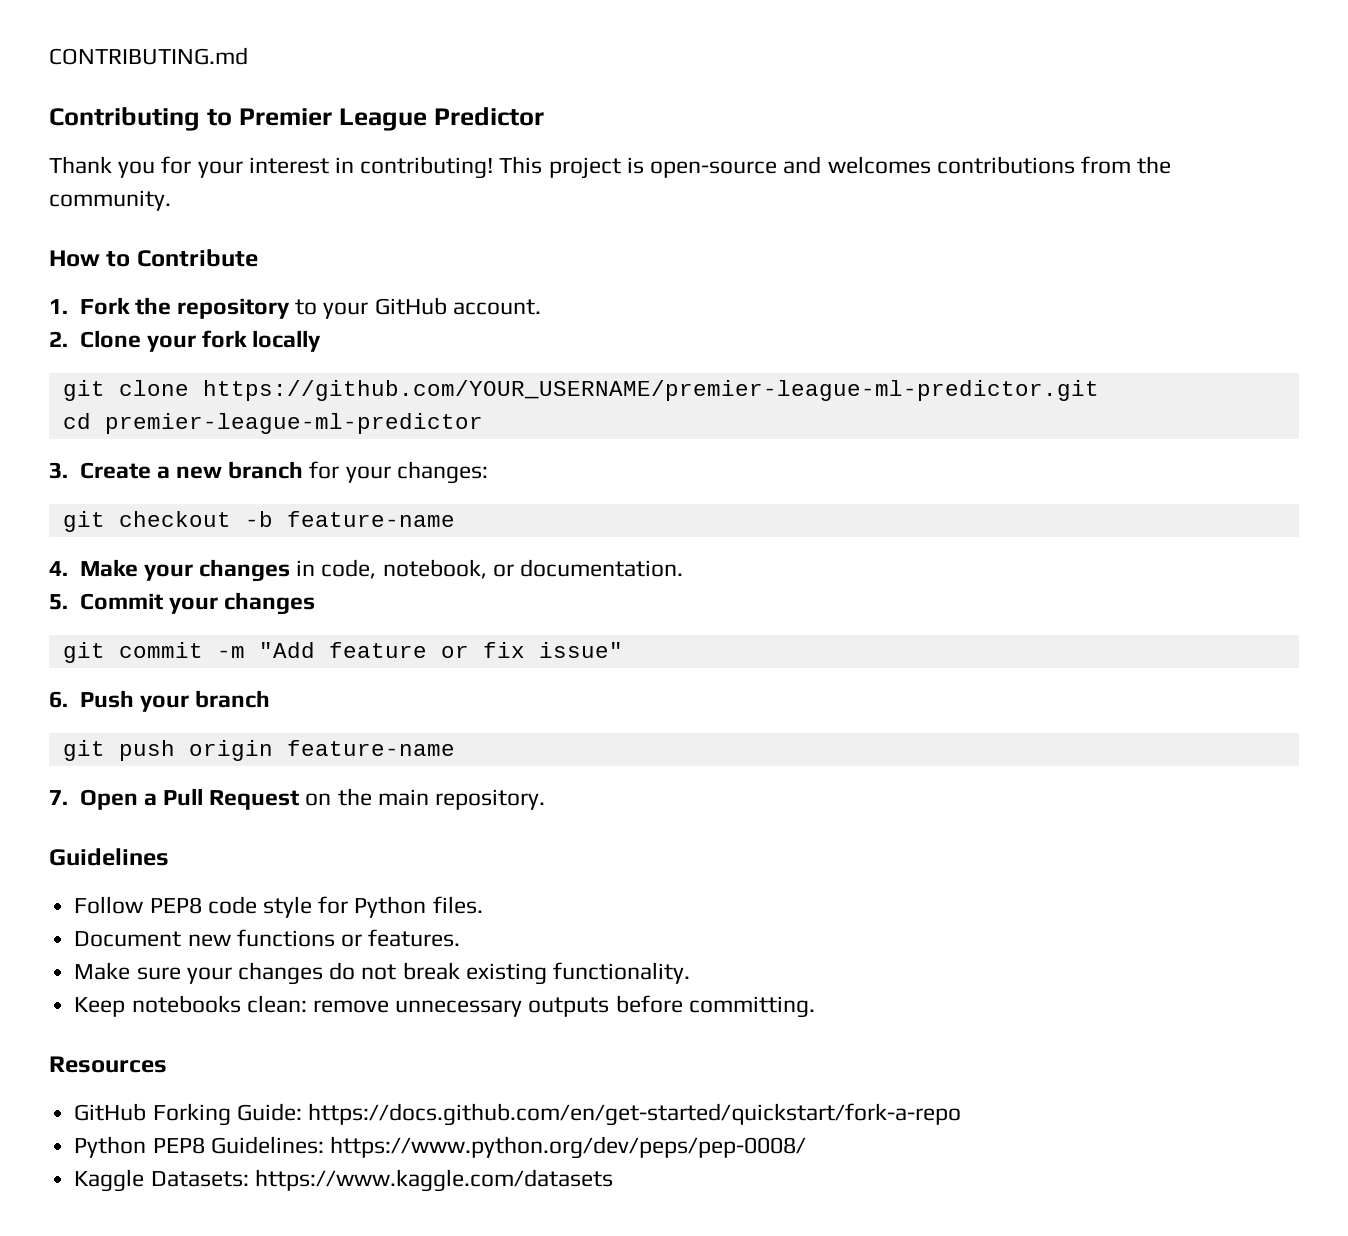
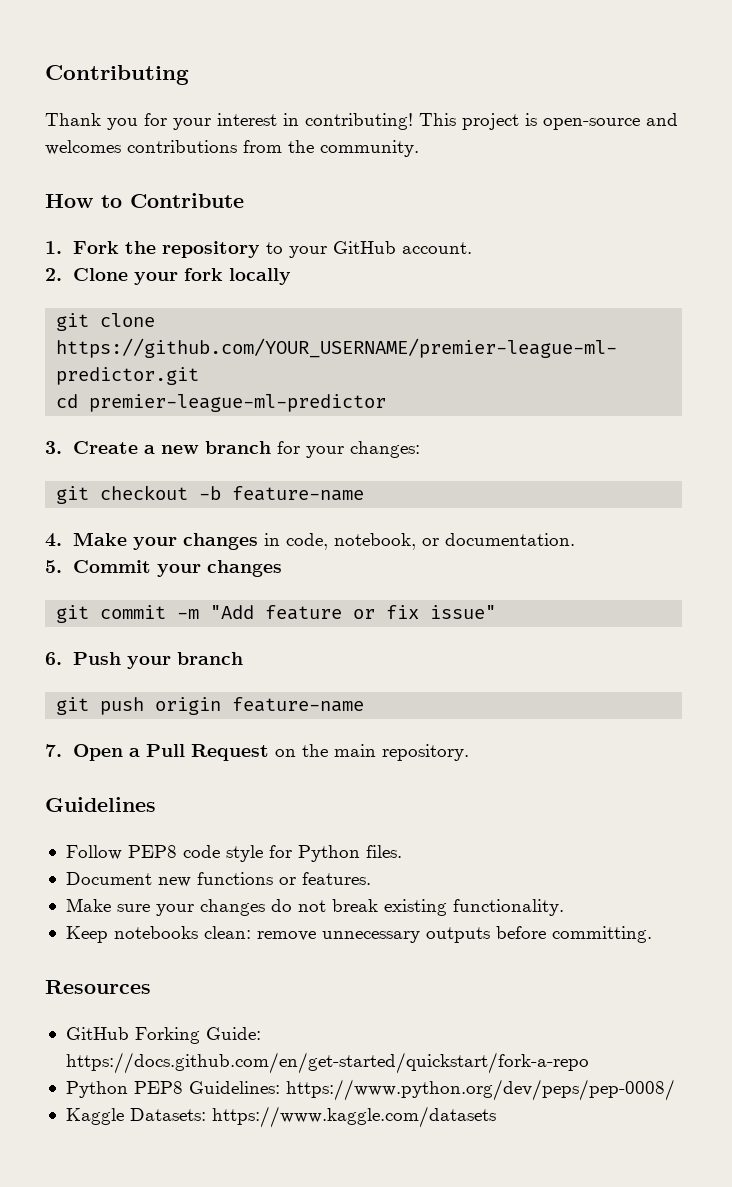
- CONTRIBUTING.md
- Contributing to Premier League Predictor
+ Contributing

